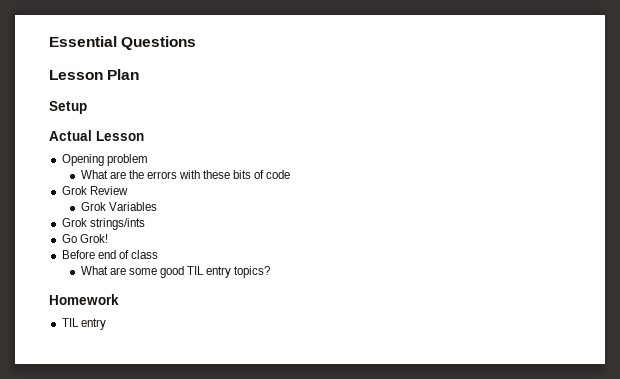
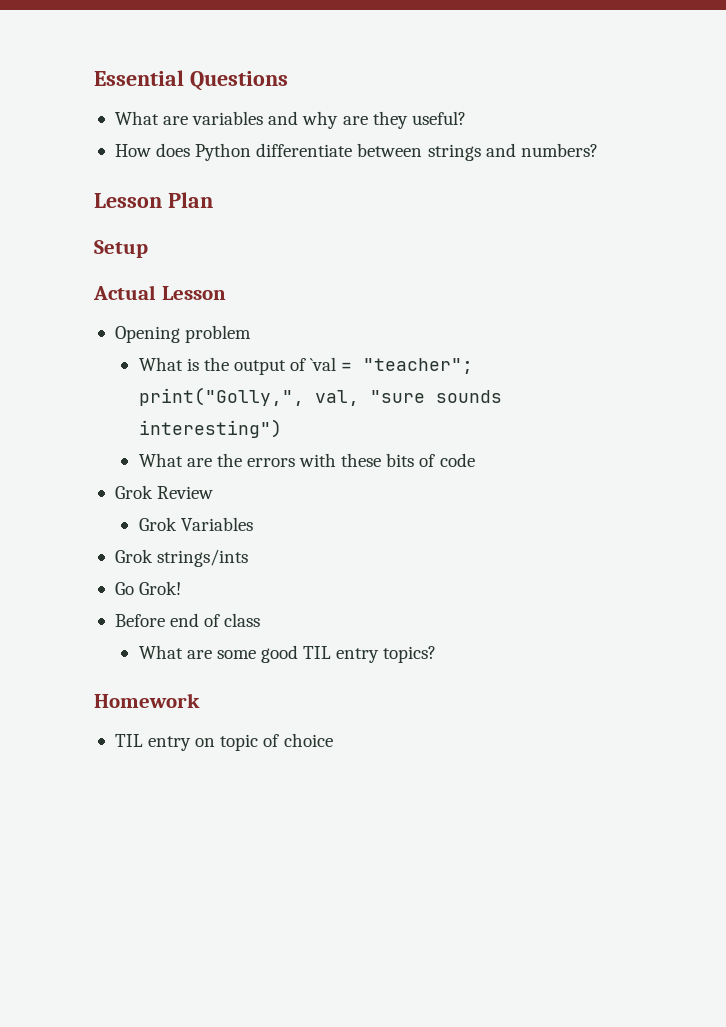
+ What are variables and why are they useful?
+ How does Python differentiate between strings and numbers?
+ What is the output of `val = "teacher"; print("Golly,", val, "sure sounds interesting")
  Homework
- TIL entry
+ TIL entry on topic of choice

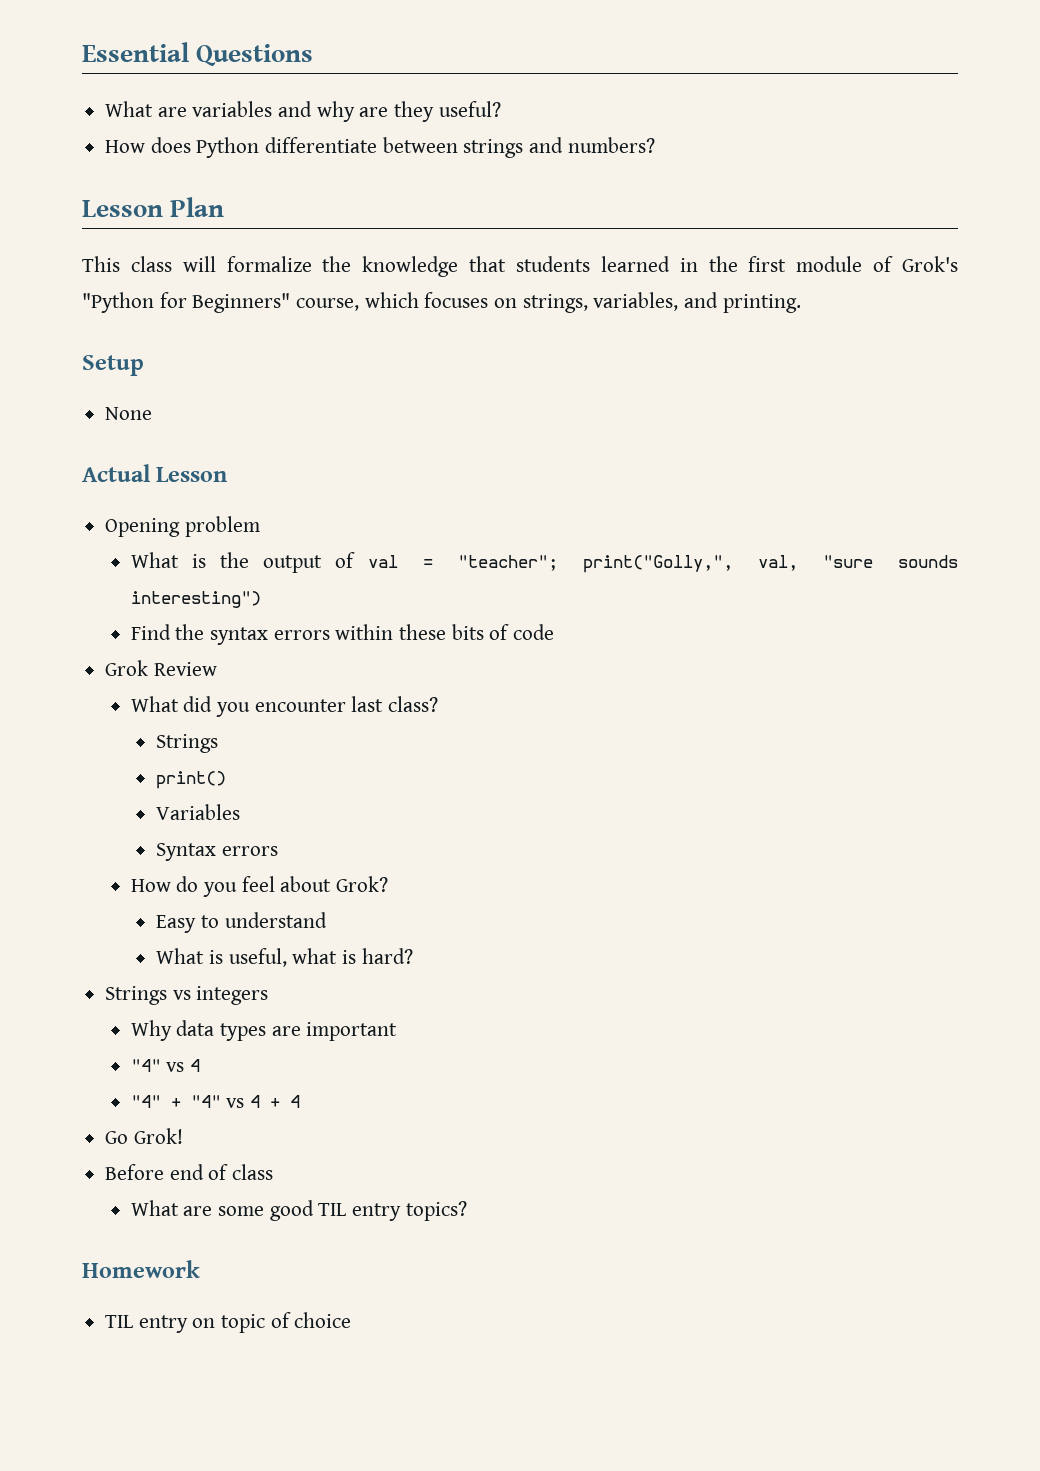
+ This class will formalize the knowledge that students learned in the first module of Grok's "Python for Beginners" course, which focuses on strings, variables, and printing.
+ None
- What is the output of `val = "teacher"; print("Golly,", val, "sure sounds interesting")
+ What is the output of val = "teacher"; print("Golly,", val, "sure sounds interesting")
- What are the errors with these bits of code
+ Find the syntax errors within these bits of code
- Grok Variables
- Grok strings/ints
+ What did you encounter last class?
+ Strings
+ print()
+ Variables
+ Syntax errors
+ How do you feel about Grok?
+ Easy to understand
+ What is useful, what is hard?
+ Strings vs integers
+ Why data types are important
+ "4" vs 4
+ "4" + "4" vs 4 + 4

